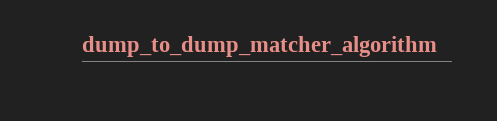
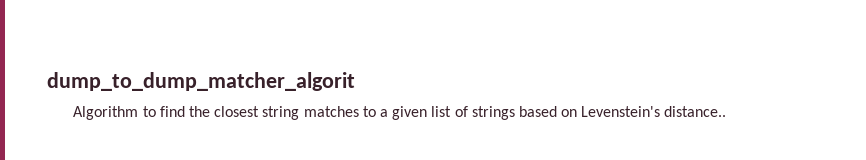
- dump_to_dump_matcher_algorithm
+ dump_to_dump_matcher_algorit
+ Algorithm to find the closest string matches to a given list of strings based on Levenstein's distance..

